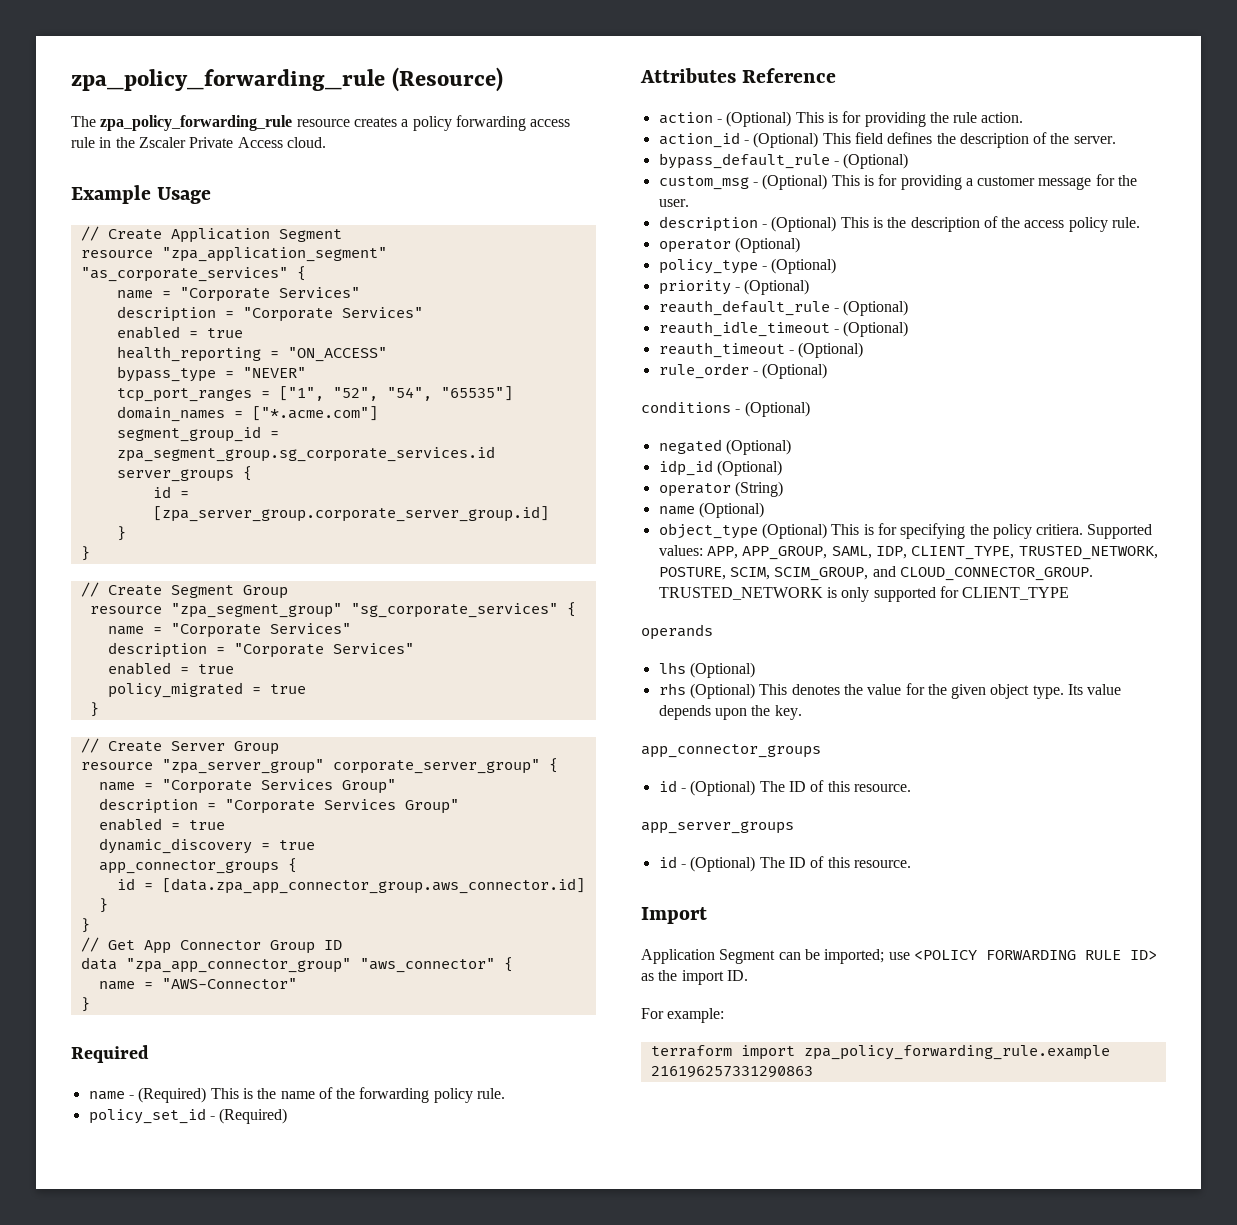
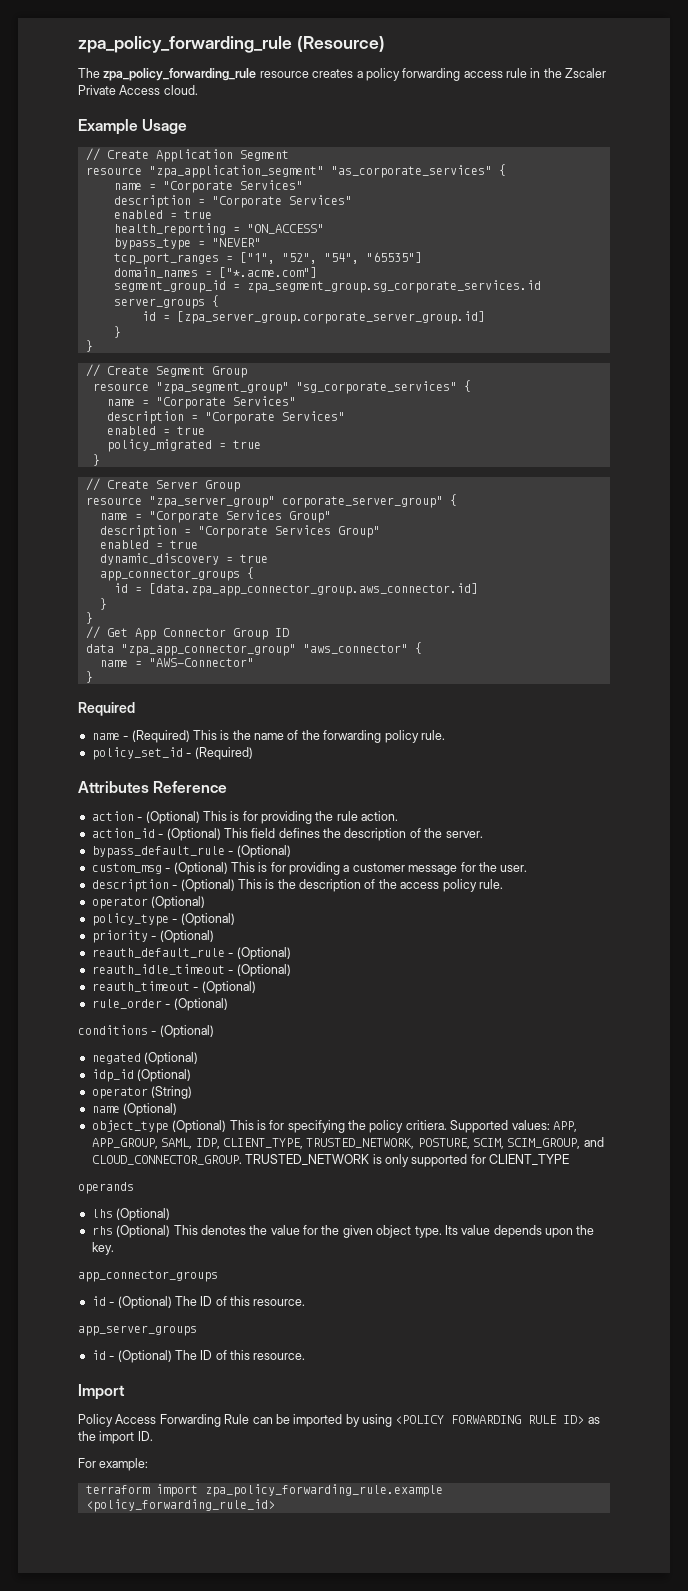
- Application Segment can be imported; use <POLICY FORWARDING RULE ID> as the import ID.
+ Policy Access Forwarding Rule can be imported by using <POLICY FORWARDING RULE ID> as the import ID.
- terraform import zpa_policy_forwarding_rule.example 216196257331290863
+ terraform import zpa_policy_forwarding_rule.example <policy_forwarding_rule_id>

